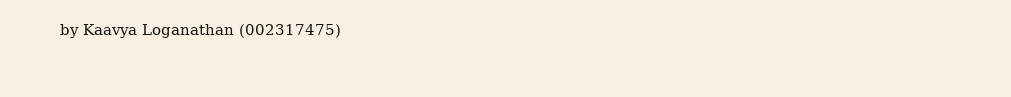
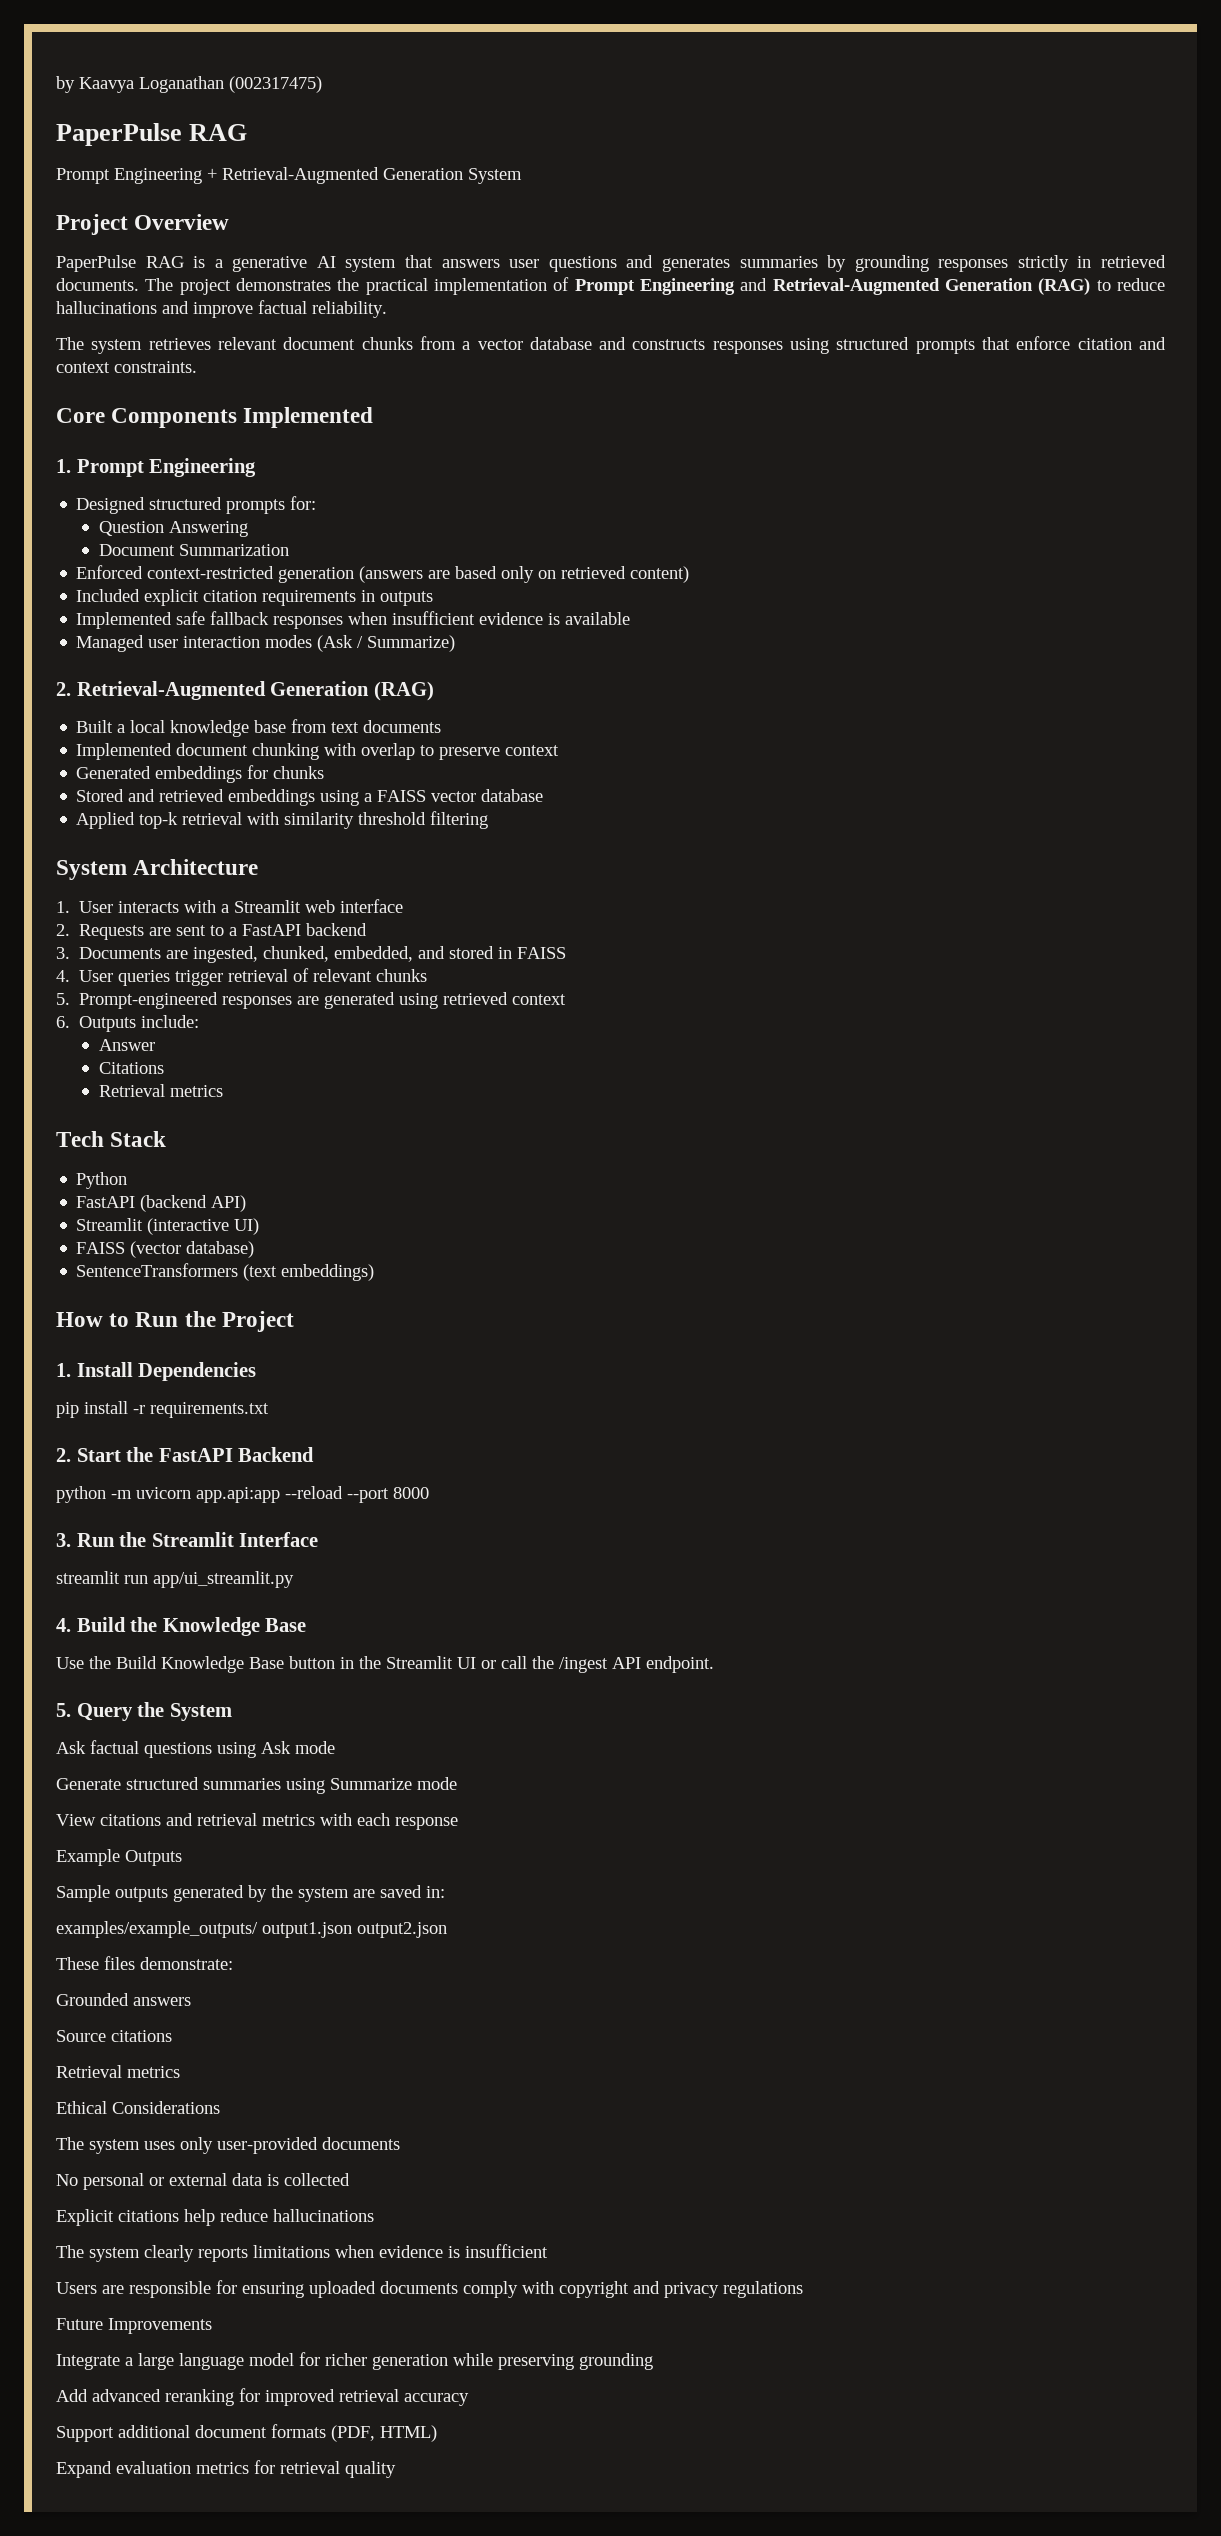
  by Kaavya Loganathan (002317475)
+ PaperPulse RAG
+ Prompt Engineering + Retrieval-Augmented Generation System
+ Project Overview
+ PaperPulse RAG is a generative AI system that answers user questions and generates summaries by grounding responses strictly in retrieved documents. The project demonstrates the practical implementation of Prompt Engineering and Retrieval-Augmented Generation (RAG) to reduce hallucinations and improve factual reliability.
+ The system retrieves relevant document chunks from a vector database and constructs responses using structured prompts that enforce citation and context constraints.
+ Core Components Implemented
+ 1. Prompt Engineering
+ Designed structured prompts for:
+ Question Answering
+ Document Summarization
+ Enforced context-restricted generation (answers are based only on retrieved content)
+ Included explicit citation requirements in outputs
+ Implemented safe fallback responses when insufficient evidence is available
+ Managed user interaction modes (Ask / Summarize)
+ 2. Retrieval-Augmented Generation (RAG)
+ Built a local knowledge base from text documents
+ Implemented document chunking with overlap to preserve context
+ Generated embeddings for chunks
+ Stored and retrieved embeddings using a FAISS vector database
+ Applied top-k retrieval with similarity threshold filtering
+ System Architecture
+ 1. User interacts with a Streamlit web interface
+ 2. Requests are sent to a FastAPI backend
+ 3. Documents are ingested, chunked, embedded, and stored in FAISS
+ 4. User queries trigger retrieval of relevant chunks
+ 5. Prompt-engineered responses are generated using retrieved context
+ 6. Outputs include:
+ Answer
+ Citations
+ Retrieval metrics
+ Tech Stack
+ Python
+ FastAPI (backend API)
+ Streamlit (interactive UI)
+ FAISS (vector database)
+ SentenceTransformers (text embeddings)
+ How to Run the Project
+ 1. Install Dependencies
+ pip install -r requirements.txt
+ 2. Start the FastAPI Backend
+ python -m uvicorn app.api:app --reload --port 8000
+ 3. Run the Streamlit Interface
+ streamlit run app/ui_streamlit.py
+ 4. Build the Knowledge Base
+ Use the Build Knowledge Base button in the Streamlit UI or call the /ingest API endpoint.
+ 5. Query the System
+ Ask factual questions using Ask mode
+ Generate structured summaries using Summarize mode
+ View citations and retrieval metrics with each response
+ Example Outputs
+ Sample outputs generated by the system are saved in:
+ examples/example_outputs/ output1.json output2.json
+ These files demonstrate:
+ Grounded answers
+ Source citations
+ Retrieval metrics
+ Ethical Considerations
+ The system uses only user-provided documents
+ No personal or external data is collected
+ Explicit citations help reduce hallucinations
+ The system clearly reports limitations when evidence is insufficient
+ Users are responsible for ensuring uploaded documents comply with copyright and privacy regulations
+ Future Improvements
+ Integrate a large language model for richer generation while preserving grounding
+ Add advanced reranking for improved retrieval accuracy
+ Support additional document formats (PDF, HTML)
+ Expand evaluation metrics for retrieval quality

